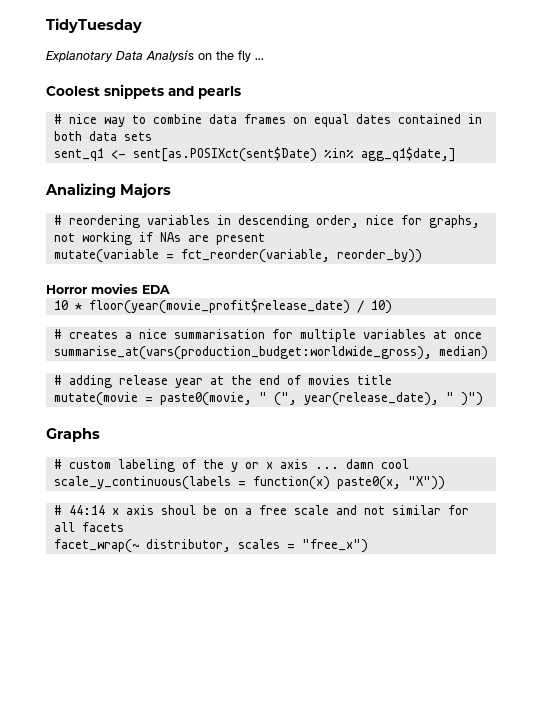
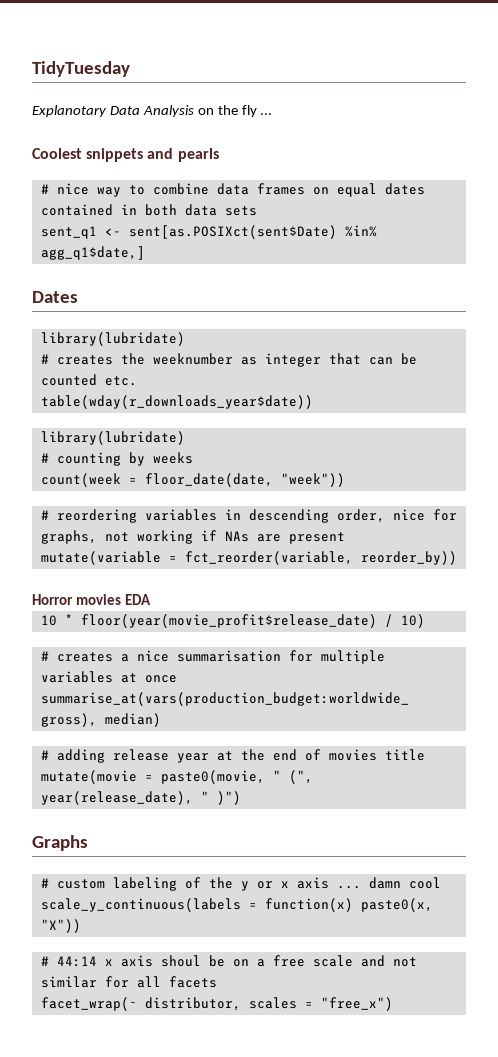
- Analizing Majors
+ Dates
+ library(lubridate)
+ # creates the weeknumber as integer that can be counted etc.
+ table(wday(r_downloads_year$date))
+ library(lubridate)
+ # counting by weeks
+ count(week = floor_date(date, "week"))

